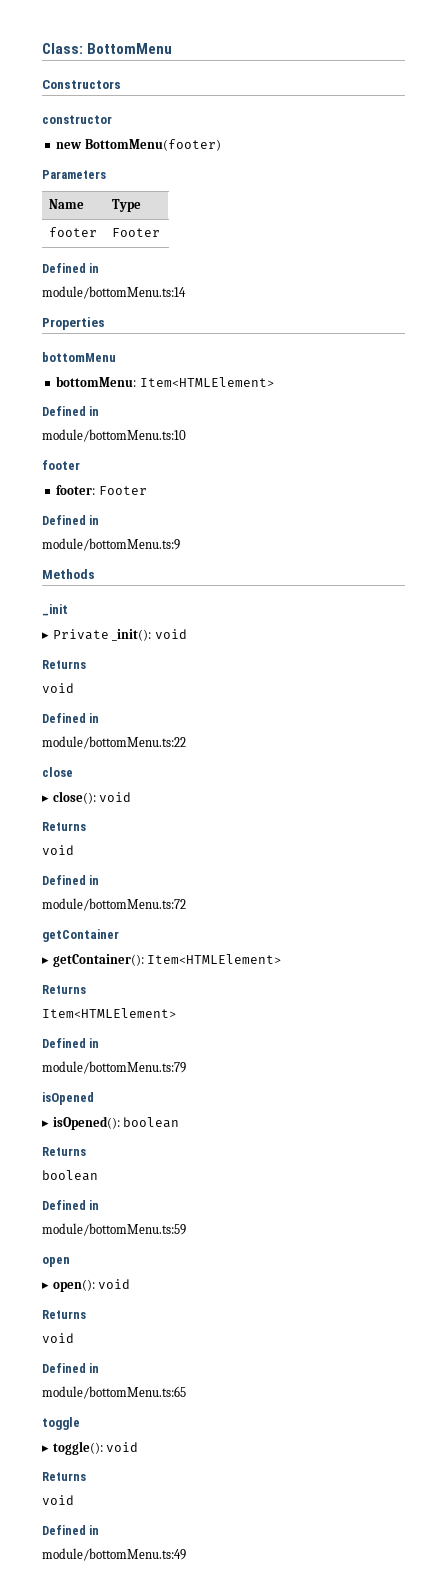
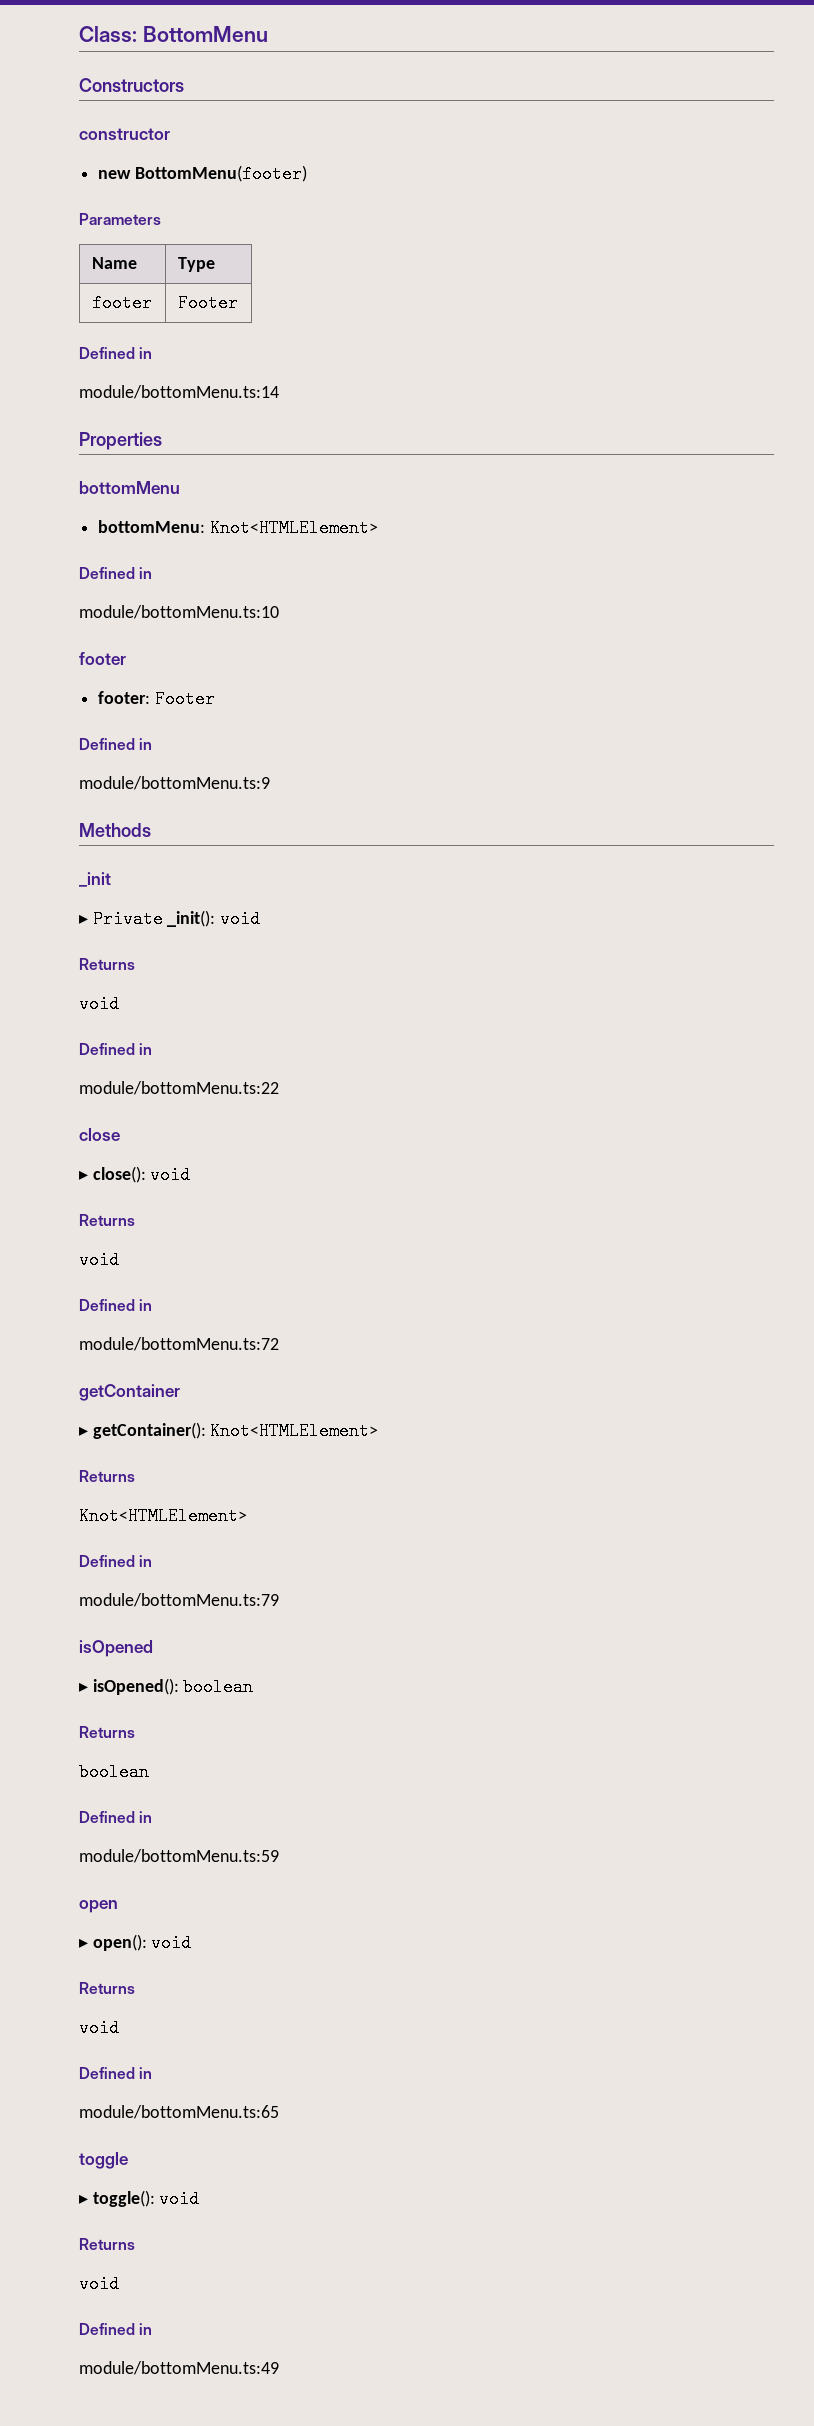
- bottomMenu: Item<HTMLElement>
+ bottomMenu: Knot<HTMLElement>
- ▸ getContainer(): Item<HTMLElement>
+ ▸ getContainer(): Knot<HTMLElement>
  Returns
- Item<HTMLElement>
+ Knot<HTMLElement>

